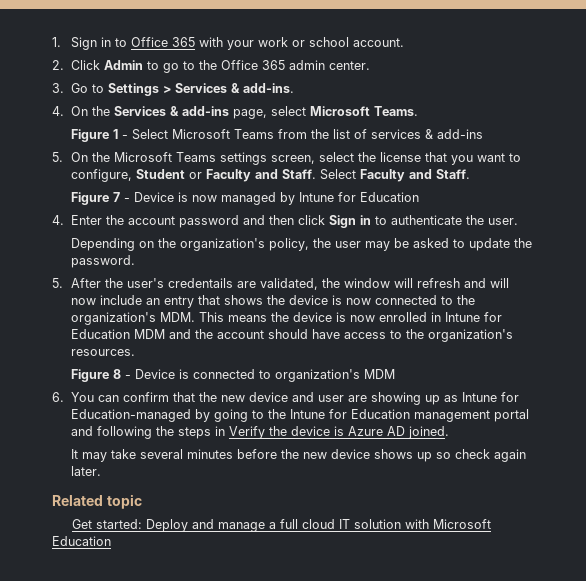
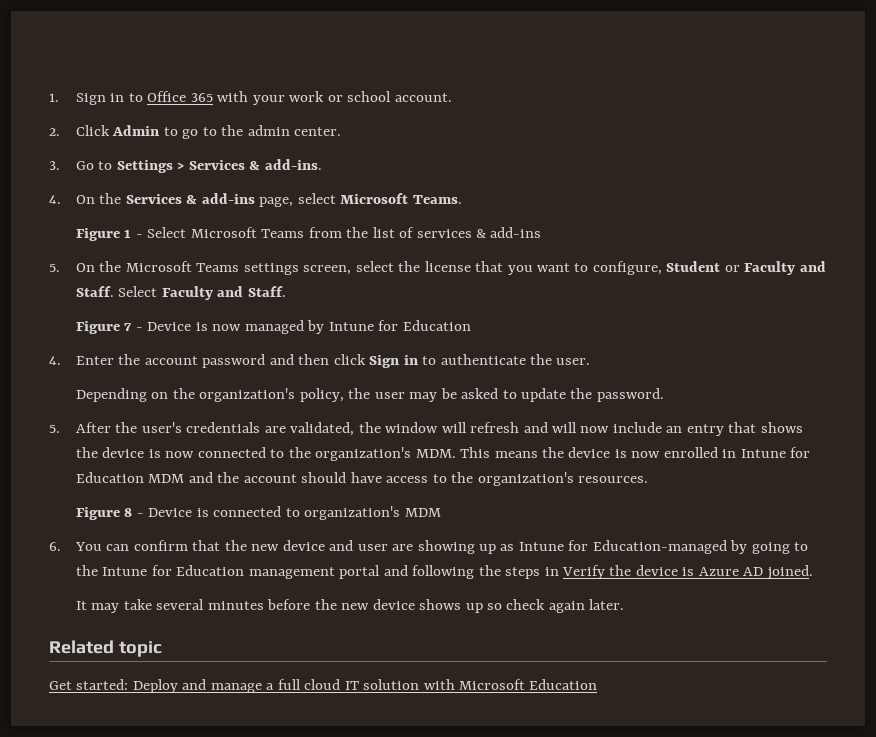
- 2. Click Admin to go to the Office 365 admin center.
+ 2. Click Admin to go to the admin center.
- 5. After the user's credentails are validated, the window will refresh and will now include an entry that shows the device is now connected to the organization's MDM. This means the device is now enrolled in Intune for Education MDM and the account should have access to the organization's resources.
+ 5. After the user's credentials are validated, the window will refresh and will now include an entry that shows the device is now connected to the organization's MDM. This means the device is now enrolled in Intune for Education MDM and the account should have access to the organization's resources.

